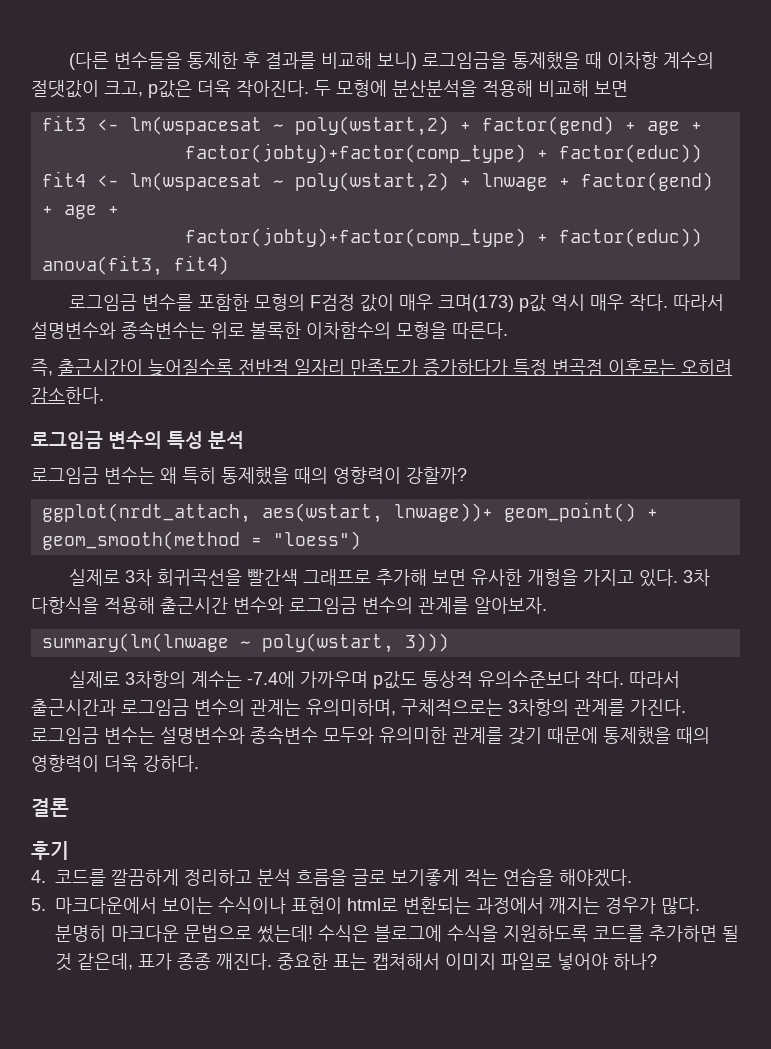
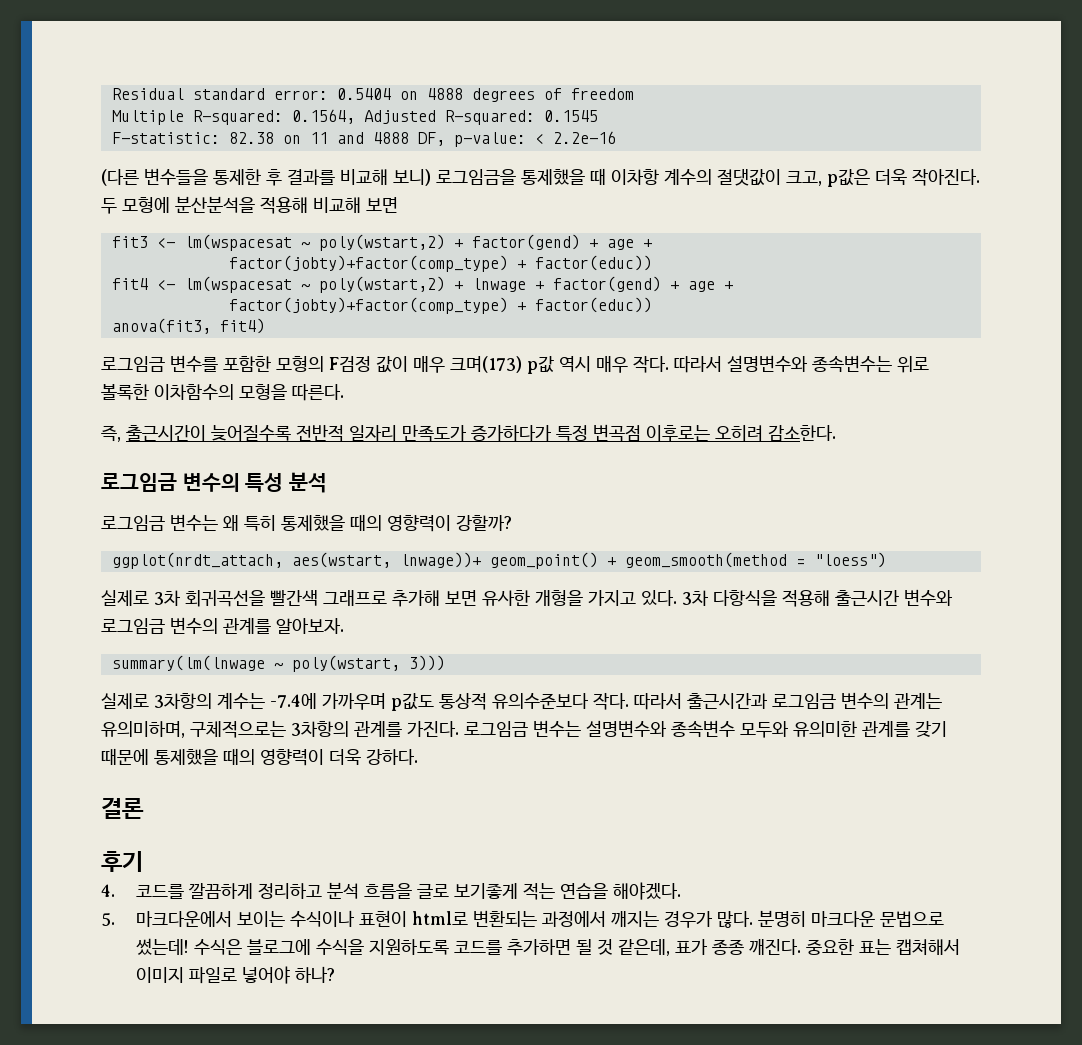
+ Residual standard error: 0.5404 on 4888 degrees of freedom
+ Multiple R-squared: 0.1564, Adjusted R-squared: 0.1545
+ F-statistic: 82.38 on 11 and 4888 DF, p-value: < 2.2e-16

